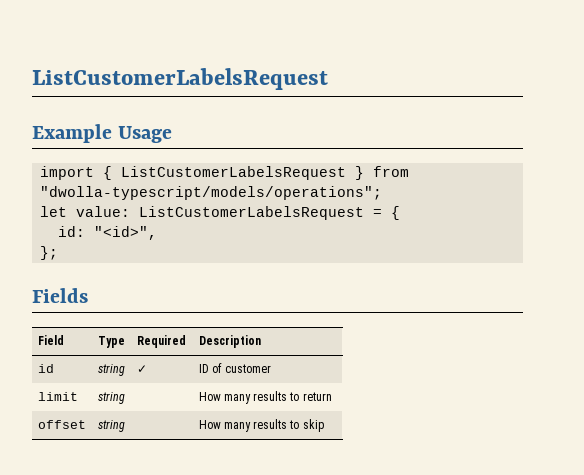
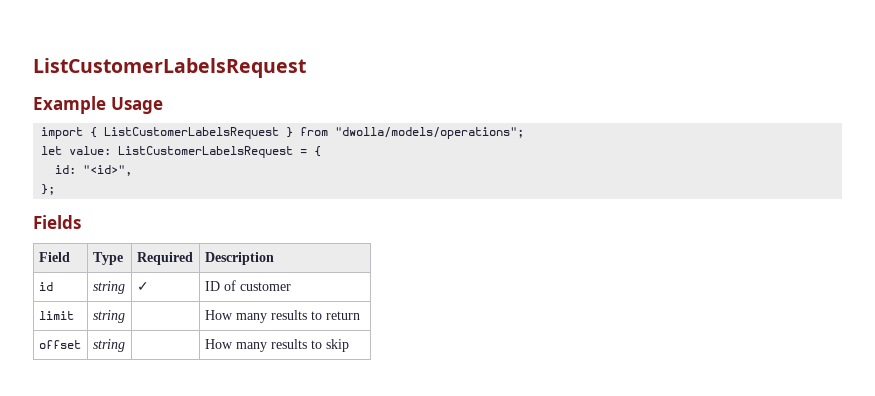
- import { ListCustomerLabelsRequest } from "dwolla-typescript/models/operations";
+ import { ListCustomerLabelsRequest } from "dwolla/models/operations";

